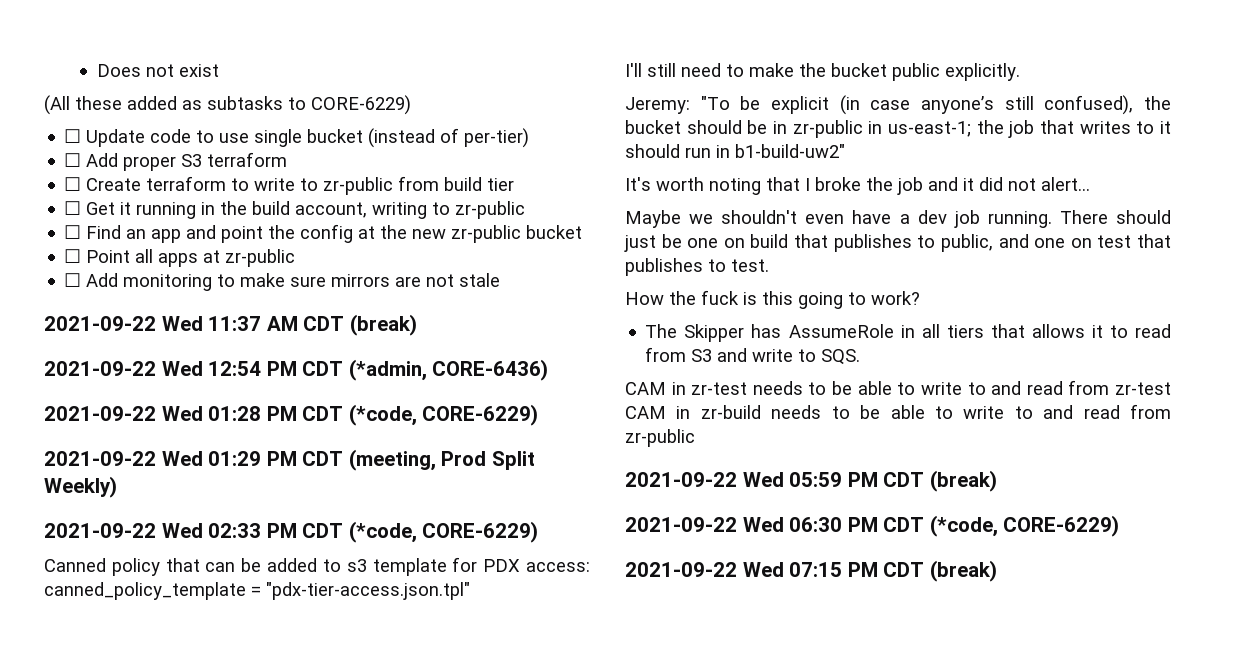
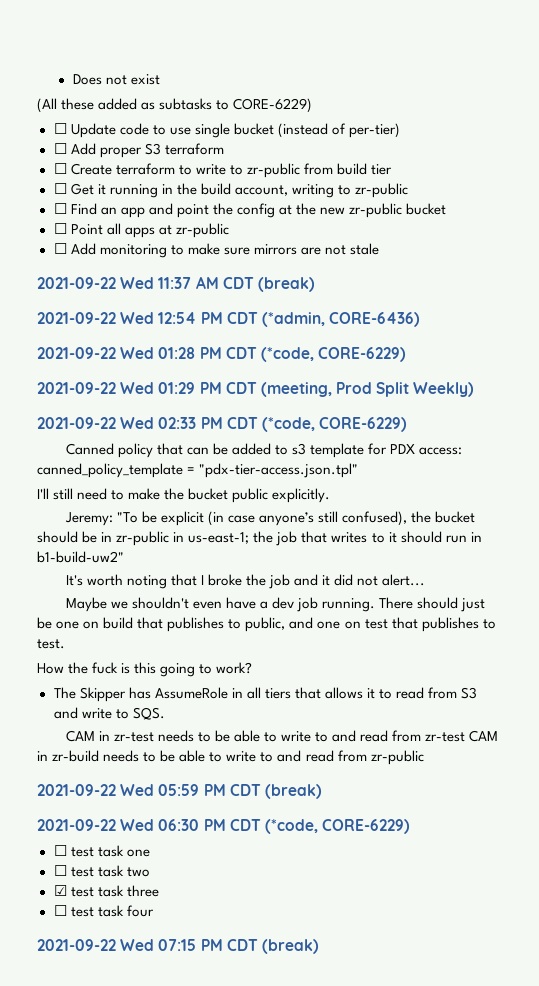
+ ☐ test task one
+ ☐ test task two
+ ☑ test task three
+ ☐ test task four

